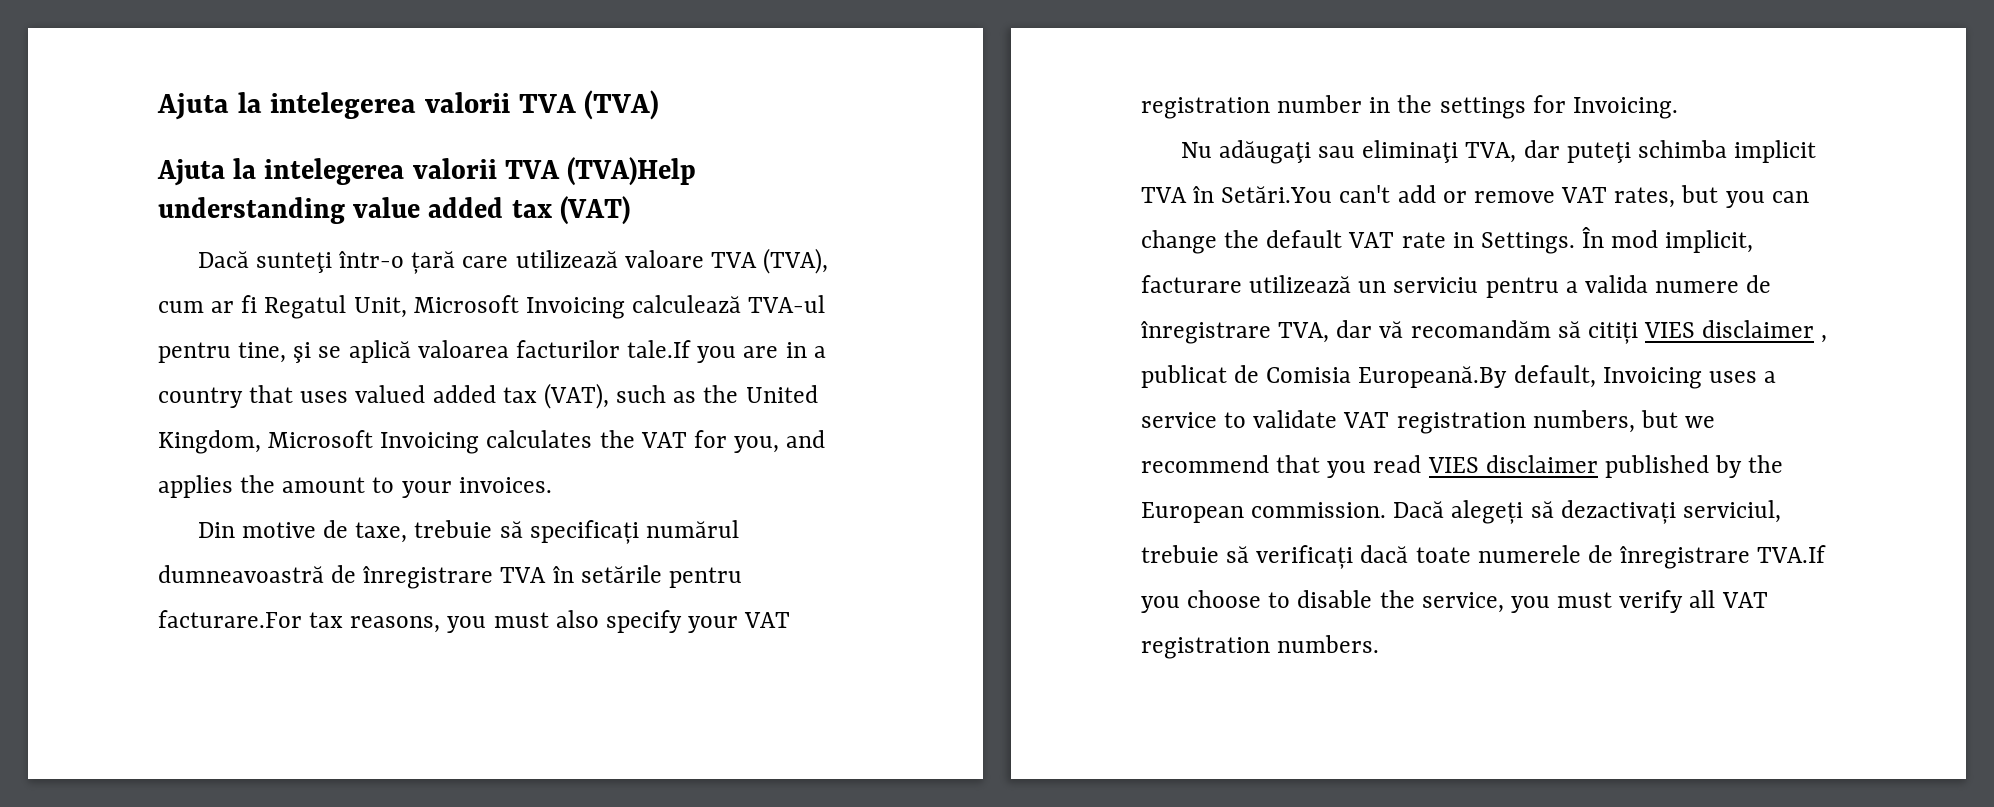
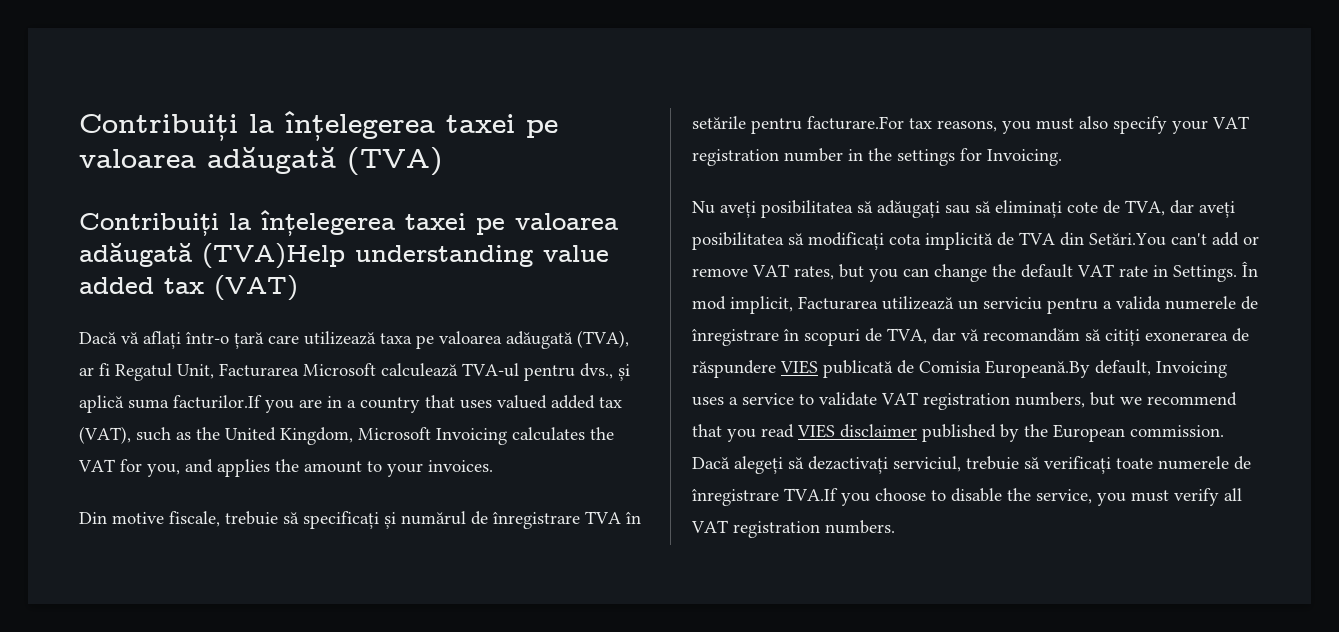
- Ajuta la intelegerea valorii TVA (TVA)
- Ajuta la intelegerea valorii TVA (TVA)Help understanding value added tax (VAT)
+ Contribuiți la înțelegerea taxei pe valoarea adăugată (TVA)
+ Contribuiți la înțelegerea taxei pe valoarea adăugată (TVA)Help understanding value added tax (VAT)
- Dacă sunteţi într-o țară care utilizează valoare TVA (TVA), cum ar fi Regatul Unit, Microsoft Invoicing calculează TVA-ul pentru tine, şi se aplică valoarea facturilor tale.If you are in a country that uses valued added tax (VAT), such as the United Kingdom, Microsoft Invoicing calculates the VAT for you, and applies the amount to your invoices.
+ Dacă vă aflați într-o țară care utilizează taxa pe valoarea adăugată (TVA), ar fi Regatul Unit, Facturarea Microsoft calculează TVA-ul pentru dvs., și aplică suma facturilor.If you are in a country that uses valued added tax (VAT), such as the United Kingdom, Microsoft Invoicing calculates the VAT for you, and applies the amount to your invoices.
- Din motive de taxe, trebuie să specificați numărul dumneavoastră de înregistrare TVA în setările pentru facturare.For tax reasons, you must also specify your VAT registration number in the settings for Invoicing.
+ Din motive fiscale, trebuie să specificați și numărul de înregistrare TVA în setările pentru facturare.For tax reasons, you must also specify your VAT registration number in the settings for Invoicing.
- Nu adăugaţi sau eliminaţi TVA, dar puteţi schimba implicit TVA în Setări.You can't add or remove VAT rates, but you can change the default VAT rate in Settings.
+ Nu aveți posibilitatea să adăugați sau să eliminați cote de TVA, dar aveți posibilitatea să modificați cota implicită de TVA din Setări.You can't add or remove VAT rates, but you can change the default VAT rate in Settings.
- În mod implicit, facturare utilizează un serviciu pentru a valida numere de înregistrare TVA, dar vă recomandăm să citiți VIES disclaimer , publicat de Comisia Europeană.By default, Invoicing uses a service to validate VAT registration numbers, but we recommend that you read VIES disclaimer published by the European commission.
+ În mod implicit, Facturarea utilizează un serviciu pentru a valida numerele de înregistrare în scopuri de TVA, dar vă recomandăm să citiți exonerarea de răspundere VIES publicată de Comisia Europeană.By default, Invoicing uses a service to validate VAT registration numbers, but we recommend that you read VIES disclaimer published by the European commission.
- Dacă alegeți să dezactivați serviciul, trebuie să verificați dacă toate numerele de înregistrare TVA.If you choose to disable the service, you must verify all VAT registration numbers.
+ Dacă alegeți să dezactivați serviciul, trebuie să verificați toate numerele de înregistrare TVA.If you choose to disable the service, you must verify all VAT registration numbers.

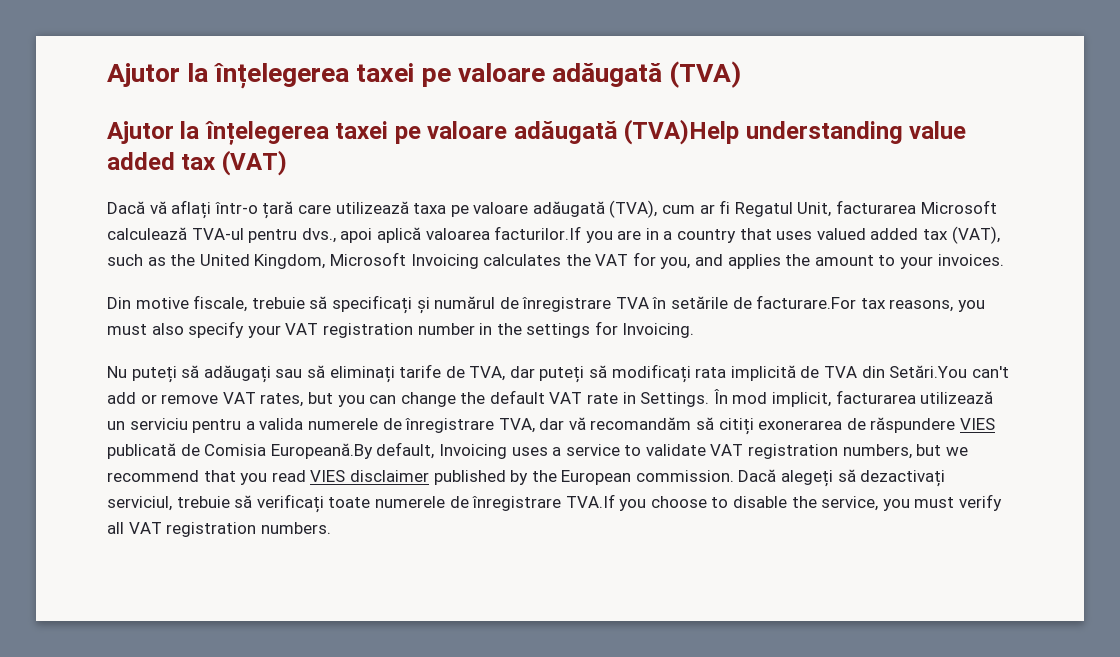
- Contribuiți la înțelegerea taxei pe valoarea adăugată (TVA)
+ Ajutor la înțelegerea taxei pe valoare adăugată (TVA)
- Contribuiți la înțelegerea taxei pe valoarea adăugată (TVA)Help understanding value added tax (VAT)
+ Ajutor la înțelegerea taxei pe valoare adăugată (TVA)Help understanding value added tax (VAT)
- Dacă vă aflați într-o țară care utilizează taxa pe valoarea adăugată (TVA), ar fi Regatul Unit, Facturarea Microsoft calculează TVA-ul pentru dvs., și aplică suma facturilor.If you are in a country that uses valued added tax (VAT), such as the United Kingdom, Microsoft Invoicing calculates the VAT for you, and applies the amount to your invoices.
+ Dacă vă aflați într-o țară care utilizează taxa pe valoare adăugată (TVA), cum ar fi Regatul Unit, facturarea Microsoft calculează TVA-ul pentru dvs., apoi aplică valoarea facturilor.If you are in a country that uses valued added tax (VAT), such as the United Kingdom, Microsoft Invoicing calculates the VAT for you, and applies the amount to your invoices.
- Din motive fiscale, trebuie să specificați și numărul de înregistrare TVA în setările pentru facturare.For tax reasons, you must also specify your VAT registration number in the settings for Invoicing.
+ Din motive fiscale, trebuie să specificați și numărul de înregistrare TVA în setările de facturare.For tax reasons, you must also specify your VAT registration number in the settings for Invoicing.
- Nu aveți posibilitatea să adăugați sau să eliminați cote de TVA, dar aveți posibilitatea să modificați cota implicită de TVA din Setări.You can't add or remove VAT rates, but you can change the default VAT rate in Settings.
+ Nu puteți să adăugați sau să eliminați tarife de TVA, dar puteți să modificați rata implicită de TVA din Setări.You can't add or remove VAT rates, but you can change the default VAT rate in Settings.
- În mod implicit, Facturarea utilizează un serviciu pentru a valida numerele de înregistrare în scopuri de TVA, dar vă recomandăm să citiți exonerarea de răspundere VIES publicată de Comisia Europeană.By default, Invoicing uses a service to validate VAT registration numbers, but we recommend that you read VIES disclaimer published by the European commission.
+ În mod implicit, facturarea utilizează un serviciu pentru a valida numerele de înregistrare TVA, dar vă recomandăm să citiți exonerarea de răspundere VIES publicată de Comisia Europeană.By default, Invoicing uses a service to validate VAT registration numbers, but we recommend that you read VIES disclaimer published by the European commission.

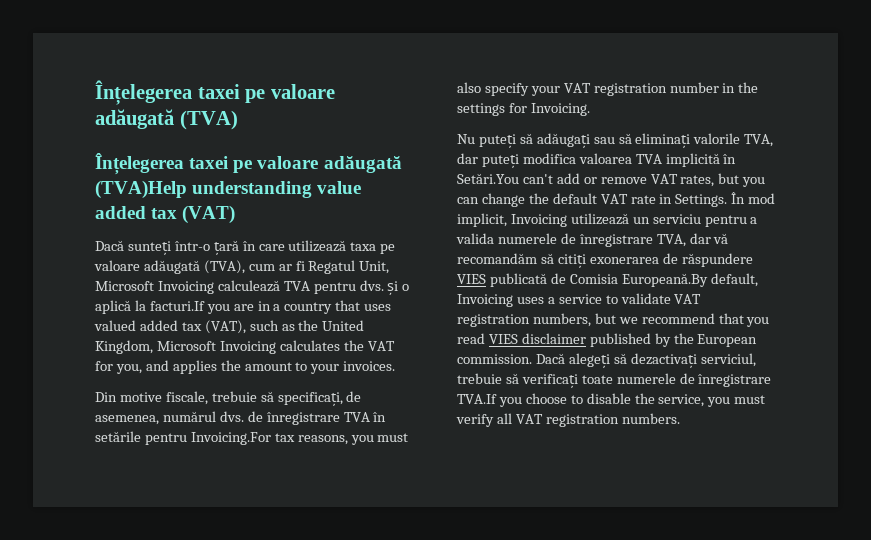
- Ajutor la înțelegerea taxei pe valoare adăugată (TVA)
+ Înțelegerea taxei pe valoare adăugată (TVA)
- Ajutor la înțelegerea taxei pe valoare adăugată (TVA)Help understanding value added tax (VAT)
+ Înțelegerea taxei pe valoare adăugată (TVA)Help understanding value added tax (VAT)
- Dacă vă aflați într-o țară care utilizează taxa pe valoare adăugată (TVA), cum ar fi Regatul Unit, facturarea Microsoft calculează TVA-ul pentru dvs., apoi aplică valoarea facturilor.If you are in a country that uses valued added tax (VAT), such as the United Kingdom, Microsoft Invoicing calculates the VAT for you, and applies the amount to your invoices.
+ Dacă sunteți într-o țară în care utilizează taxa pe valoare adăugată (TVA), cum ar fi Regatul Unit, Microsoft Invoicing calculează TVA pentru dvs. și o aplică la facturi.If you are in a country that uses valued added tax (VAT), such as the United Kingdom, Microsoft Invoicing calculates the VAT for you, and applies the amount to your invoices.
- Din motive fiscale, trebuie să specificați și numărul de înregistrare TVA în setările de facturare.For tax reasons, you must also specify your VAT registration number in the settings for Invoicing.
+ Din motive fiscale, trebuie să specificați, de asemenea, numărul dvs. de înregistrare TVA în setările pentru Invoicing.For tax reasons, you must also specify your VAT registration number in the settings for Invoicing.
- Nu puteți să adăugați sau să eliminați tarife de TVA, dar puteți să modificați rata implicită de TVA din Setări.You can't add or remove VAT rates, but you can change the default VAT rate in Settings.
+ Nu puteți să adăugați sau să eliminați valorile TVA, dar puteți modifica valoarea TVA implicită în Setări.You can't add or remove VAT rates, but you can change the default VAT rate in Settings.
- În mod implicit, facturarea utilizează un serviciu pentru a valida numerele de înregistrare TVA, dar vă recomandăm să citiți exonerarea de răspundere VIES publicată de Comisia Europeană.By default, Invoicing uses a service to validate VAT registration numbers, but we recommend that you read VIES disclaimer published by the European commission.
+ În mod implicit, Invoicing utilizează un serviciu pentru a valida numerele de înregistrare TVA, dar vă recomandăm să citiți exonerarea de răspundere VIES publicată de Comisia Europeană.By default, Invoicing uses a service to validate VAT registration numbers, but we recommend that you read VIES disclaimer published by the European commission.

